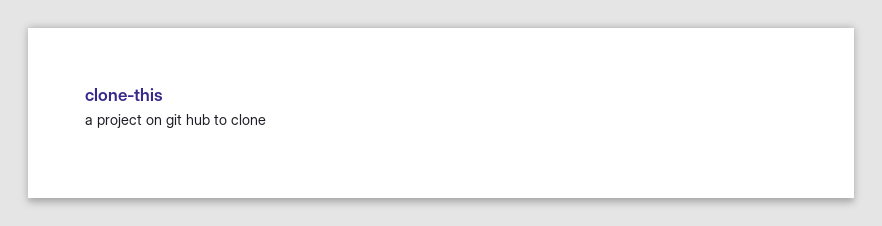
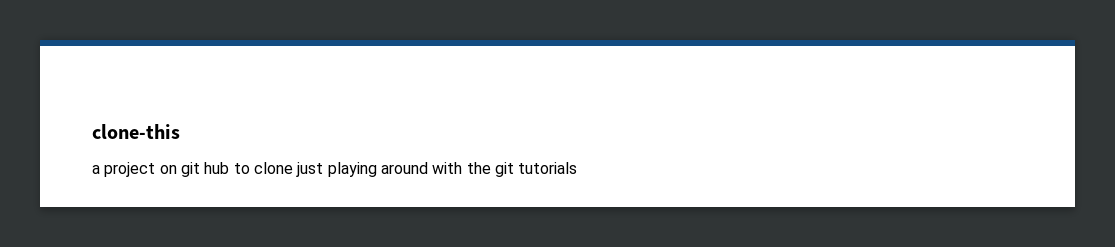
- a project on git hub to clone
+ a project on git hub to clone just playing around with the git tutorials

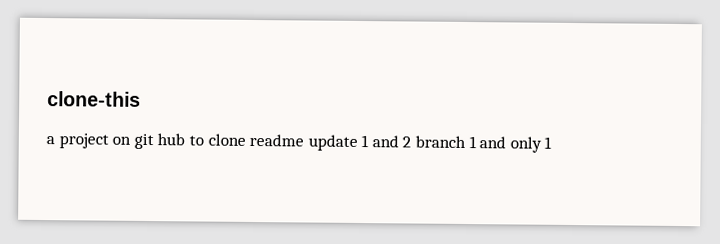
- a project on git hub to clone just playing around with the git tutorials
+ a project on git hub to clone readme update 1 and 2 branch 1 and only 1

